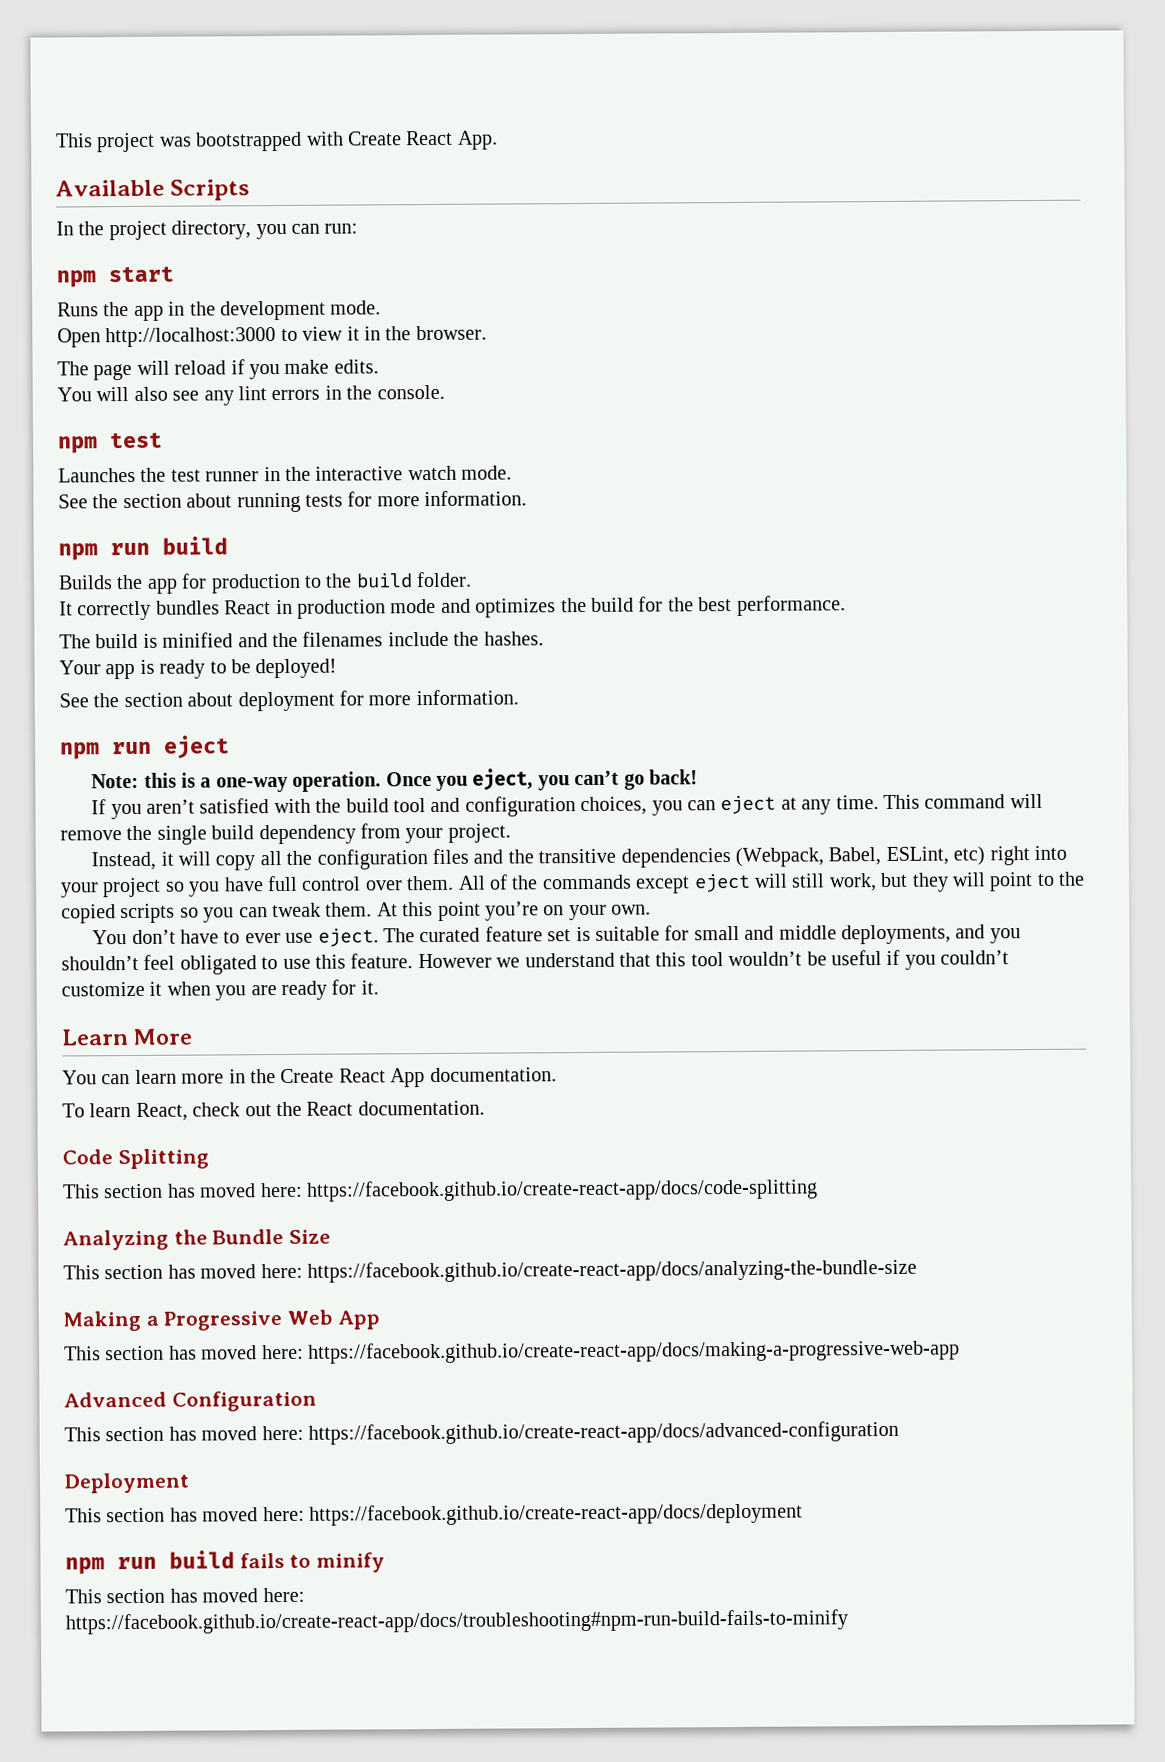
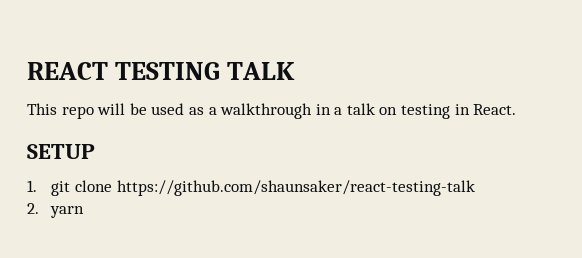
- This project was bootstrapped with Create React App.
- Available Scripts
- In the project directory, you can run:
- npm start
- Runs the app in the development mode.
- Open http://localhost:3000 to view it in the browser.
- The page will reload if you make edits.
- You will also see any lint errors in the console.
- npm test
- Launches the test runner in the interactive watch mode.
- See the section about running tests for more information.
- npm run build
- Builds the app for production to the build folder.
- It correctly bundles React in production mode and optimizes the build for the best performance.
- The build is minified and the filenames include the hashes.
- Your app is ready to be deployed!
- See the section about deployment for more information.
- npm run eject
- Note: this is a one-way operation. Once you eject, you can’t go back!
- If you aren’t satisfied with the build tool and configuration choices, you can eject at any time. This command will remove the single build dependency from your project.
- Instead, it will copy all the configuration files and the transitive dependencies (Webpack, Babel, ESLint, etc) right into your project so you have full control over them. All of the commands except eject will still work, but they will point to the copied scripts so you can tweak them. At this point you’re on your own.
- You don’t have to ever use eject. The curated feature set is suitable for small and middle deployments, and you shouldn’t feel obligated to use this feature. However we understand that this tool wouldn’t be useful if you couldn’t customize it when you are ready for it.
- Learn More
- You can learn more in the Create React App documentation.
- To learn React, check out the React documentation.
- Code Splitting
- This section has moved here: https://facebook.github.io/create-react-app/docs/code-splitting
- Analyzing the Bundle Size
- This section has moved here: https://facebook.github.io/create-react-app/docs/analyzing-the-bundle-size
- Making a Progressive Web App
- This section has moved here: https://facebook.github.io/create-react-app/docs/making-a-progressive-web-app
- Advanced Configuration
- This section has moved here: https://facebook.github.io/create-react-app/docs/advanced-configuration
- Deployment
- This section has moved here: https://facebook.github.io/create-react-app/docs/deployment
- npm run build fails to minify
- This section has moved here: https://facebook.github.io/create-react-app/docs/troubleshooting#npm-run-build-fails-to-minify
+ REACT TESTING TALK
+ This repo will be used as a walkthrough in a talk on testing in React.
+ SETUP
+ 1. git clone https://github.com/shaunsaker/react-testing-talk
+ 2. yarn

